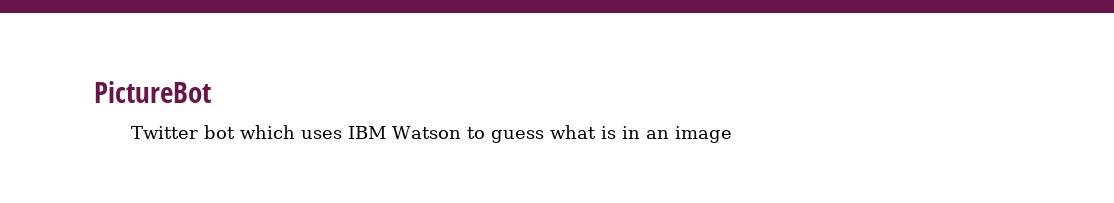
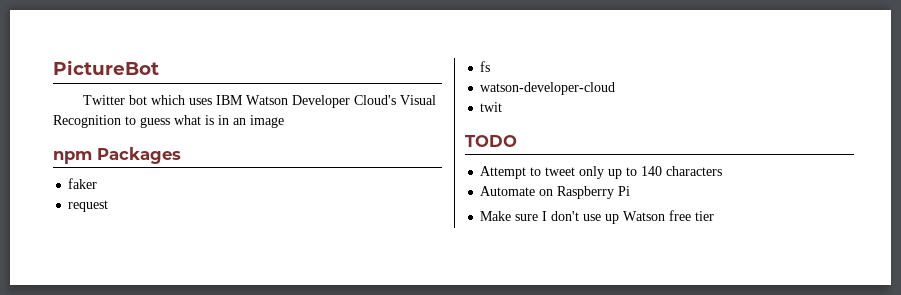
- Twitter bot which uses IBM Watson to guess what is in an image
+ Twitter bot which uses IBM Watson Developer Cloud's Visual Recognition to guess what is in an image
+ npm Packages
+ faker
+ request
+ fs
+ watson-developer-cloud
+ twit
+ TODO
+ Attempt to tweet only up to 140 characters
+ Automate on Raspberry Pi
+ Make sure I don't use up Watson free tier

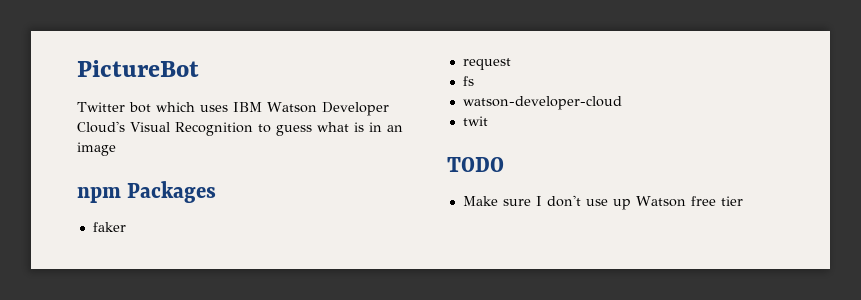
- Attempt to tweet only up to 140 characters
- Automate on Raspberry Pi

